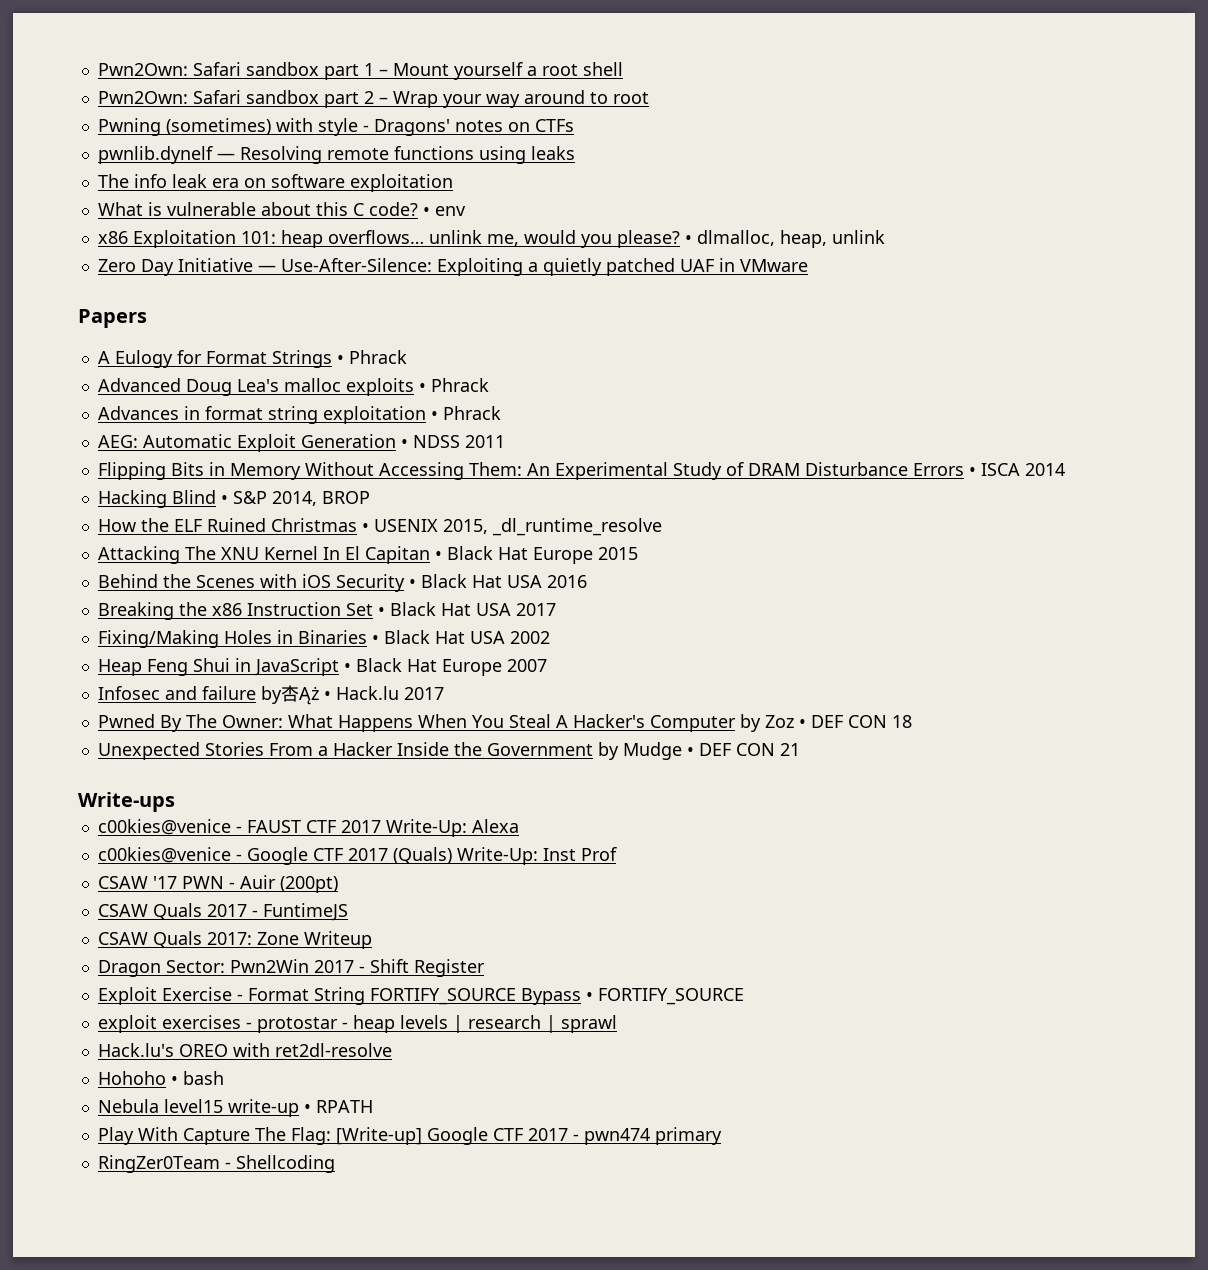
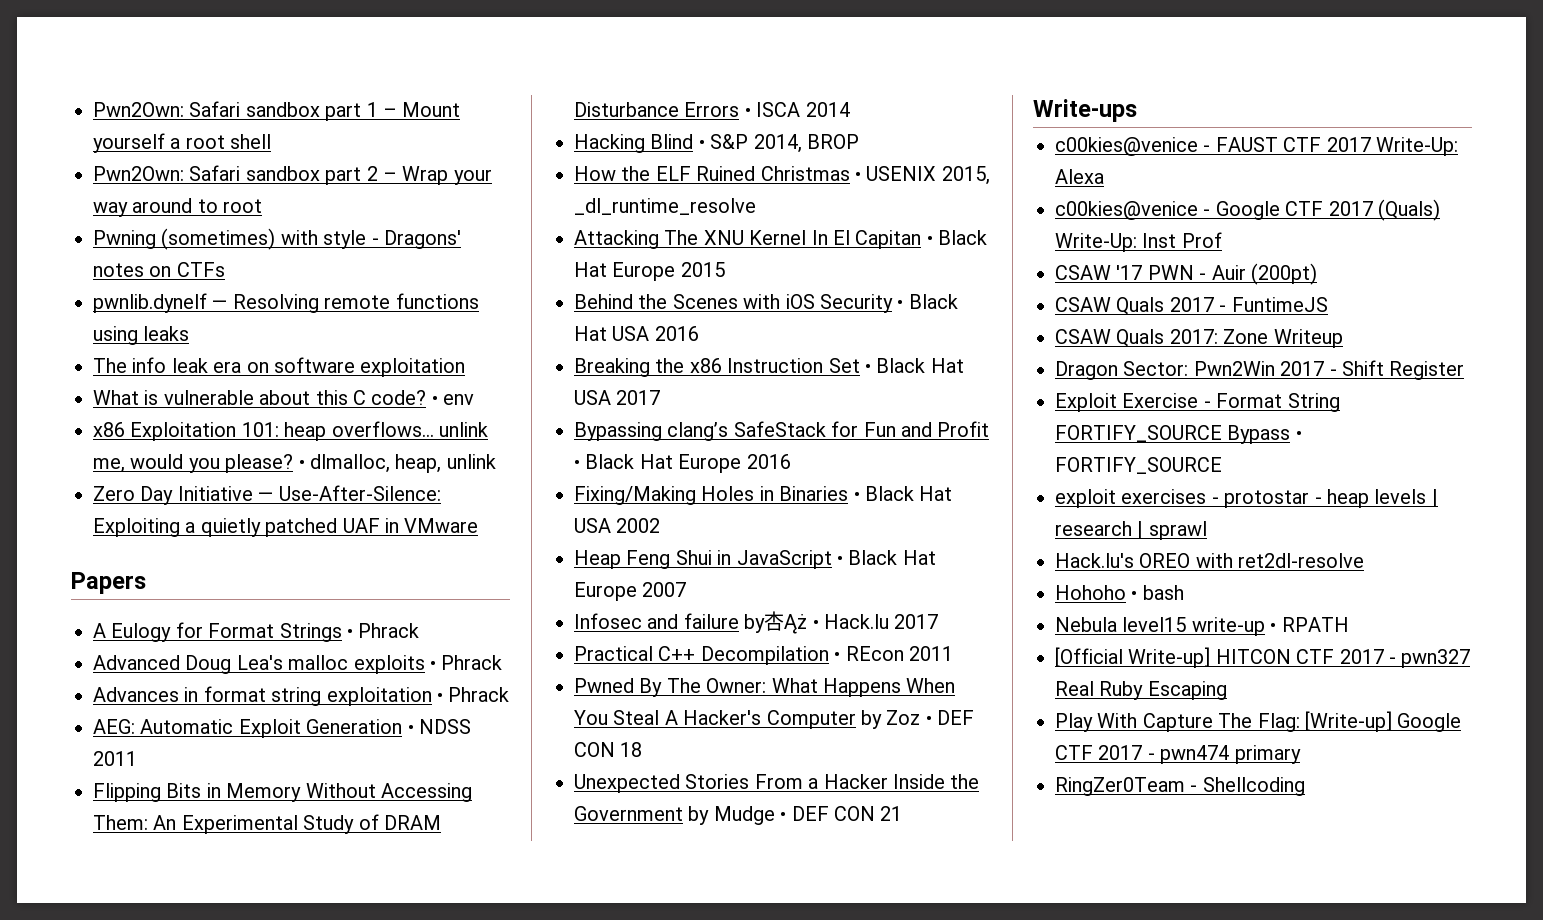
+ Bypassing clang’s SafeStack for Fun and Profit • Black Hat Europe 2016
+ Practical C++ Decompilation • REcon 2011
+ [Official Write-up] HITCON CTF 2017 - pwn327 Real Ruby Escaping

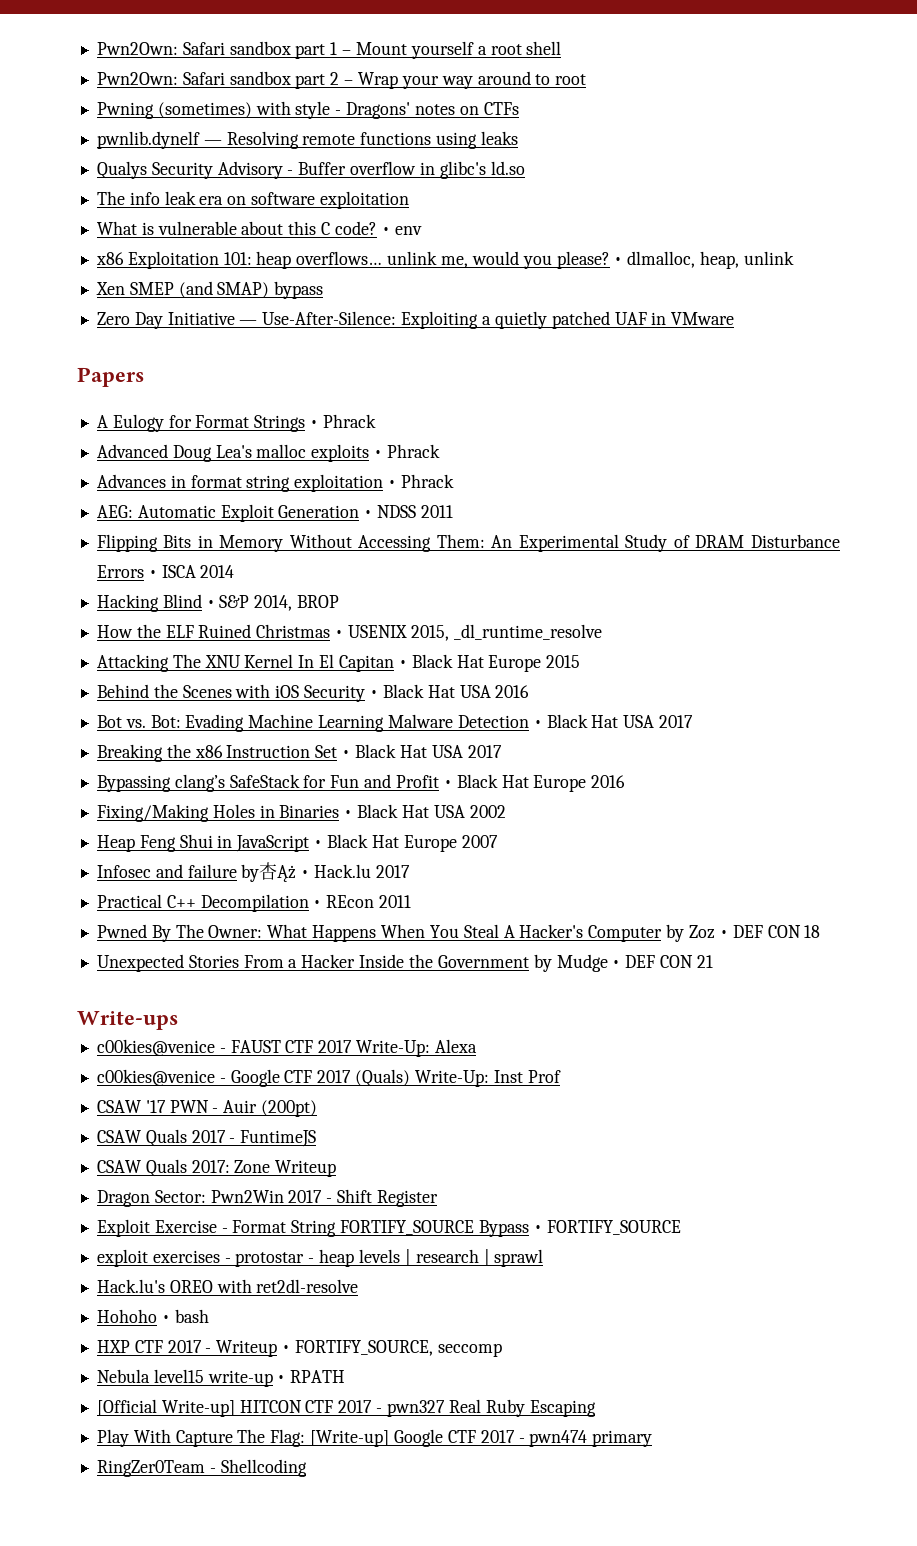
+ Qualys Security Advisory - Buffer overflow in glibc's ld.so
+ Xen SMEP (and SMAP) bypass
+ Bot vs. Bot: Evading Machine Learning Malware Detection • Black Hat USA 2017
+ HXP CTF 2017 - Writeup • FORTIFY_SOURCE, seccomp

